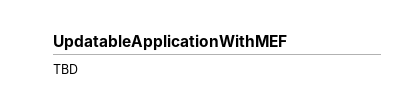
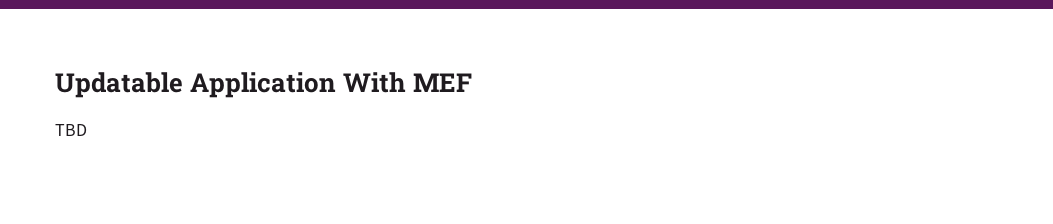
- UpdatableApplicationWithMEF
+ Updatable Application With MEF

